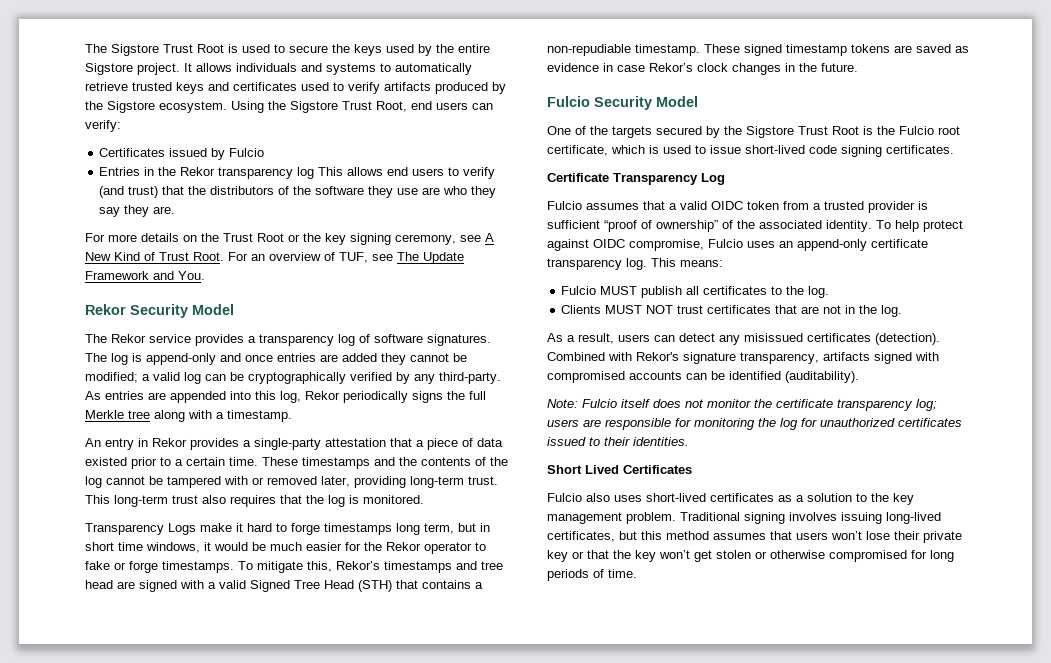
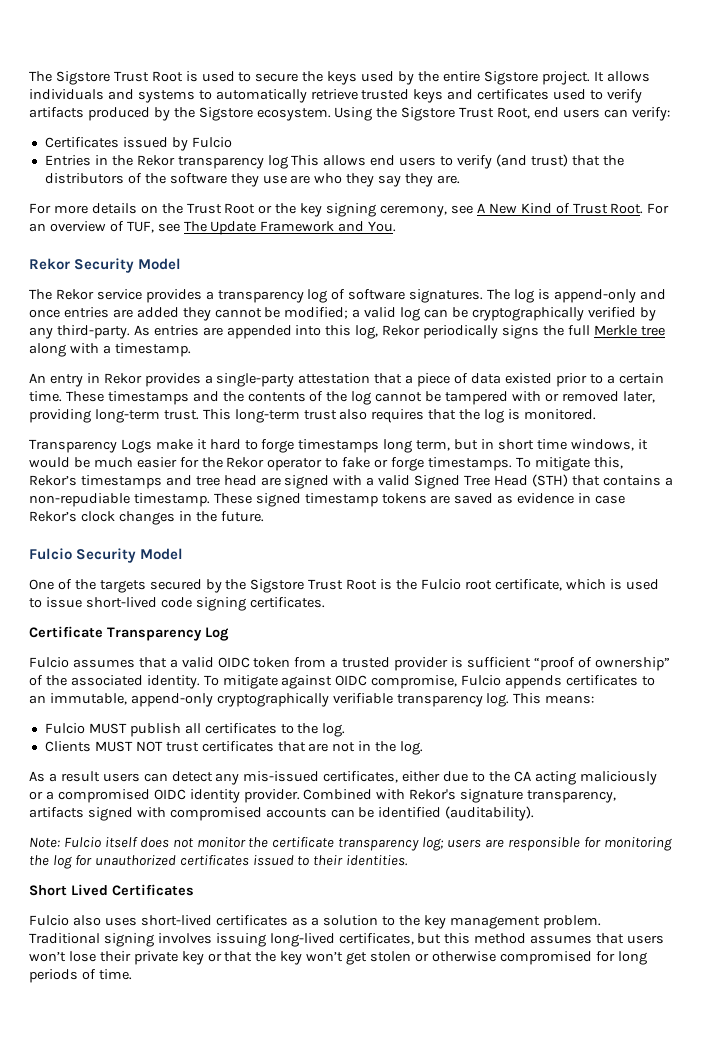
- To help protect against OIDC compromise, Fulcio uses an append-only certificate transparency log.
+ To mitigate against OIDC compromise, Fulcio appends certificates to an immutable, append-only cryptographically verifiable transparency log.
- As a result, users can detect any misissued certificates (detection).
+ As a result users can detect any mis-issued certificates, either due to the CA acting maliciously or a compromised OIDC identity provider.

